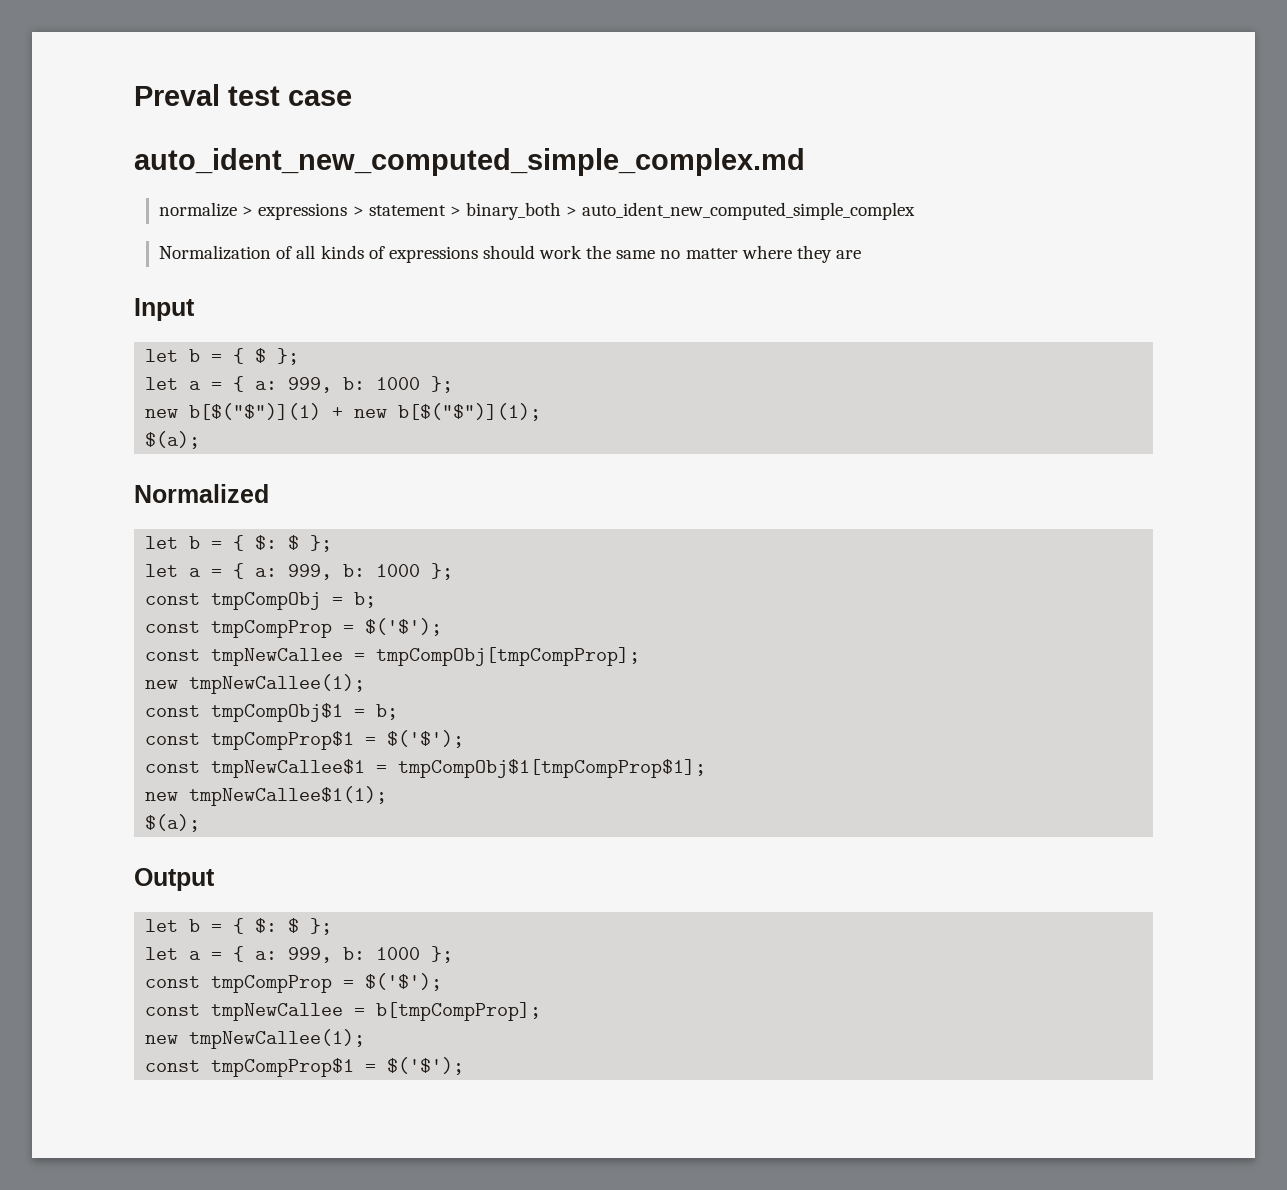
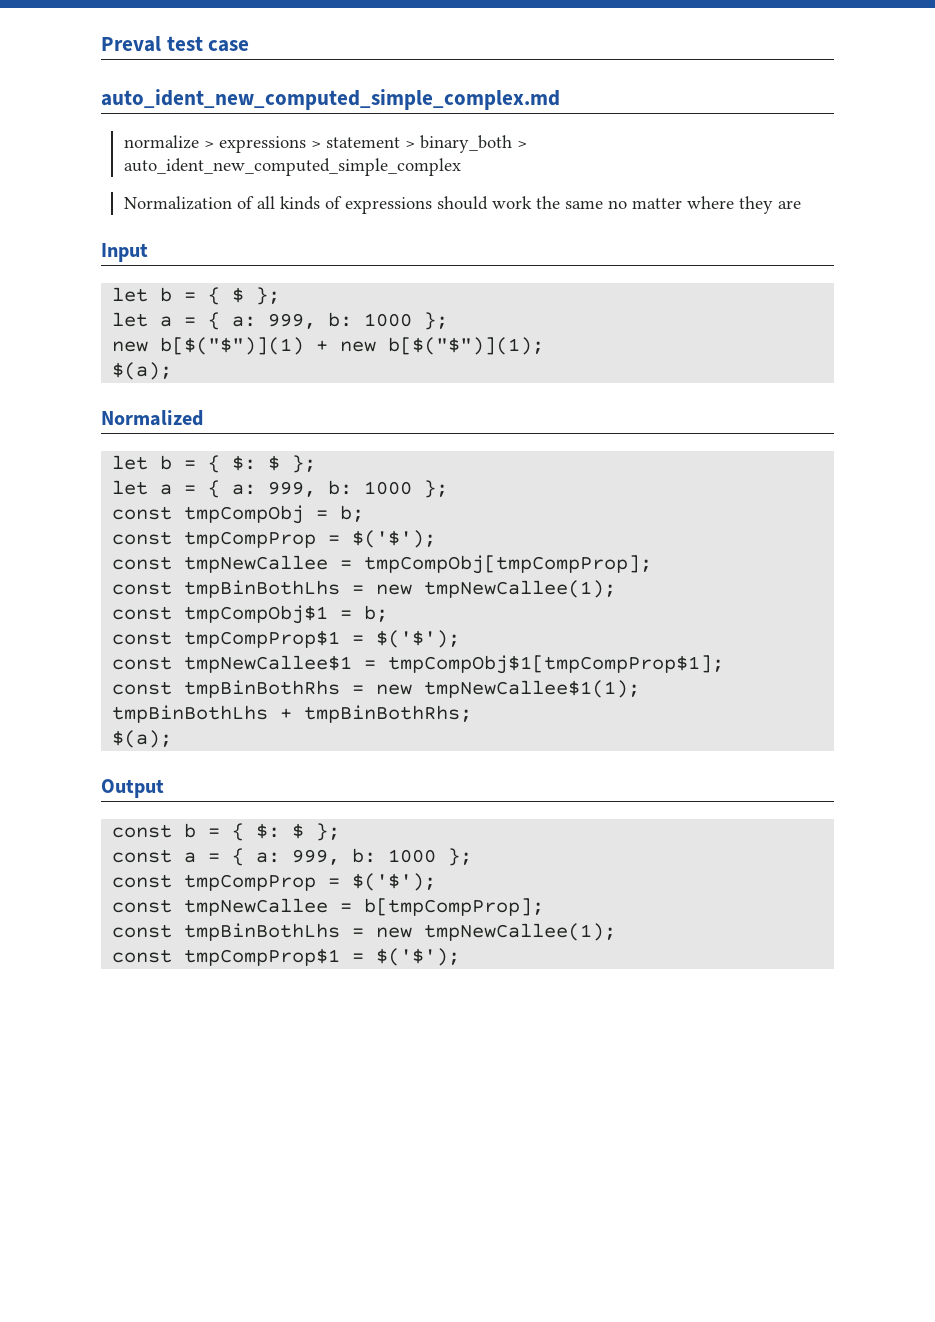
  const tmpNewCallee = tmpCompObj[tmpCompProp];
- new tmpNewCallee(1);
+ const tmpBinBothLhs = new tmpNewCallee(1);
- new tmpNewCallee$1(1);
+ const tmpBinBothRhs = new tmpNewCallee$1(1);
+ tmpBinBothLhs + tmpBinBothRhs;
  Output
- let b = { $: $ };
- let a = { a: 999, b: 1000 };
+ const b = { $: $ };
+ const a = { a: 999, b: 1000 };
  const tmpNewCallee = b[tmpCompProp];
- new tmpNewCallee(1);
+ const tmpBinBothLhs = new tmpNewCallee(1);

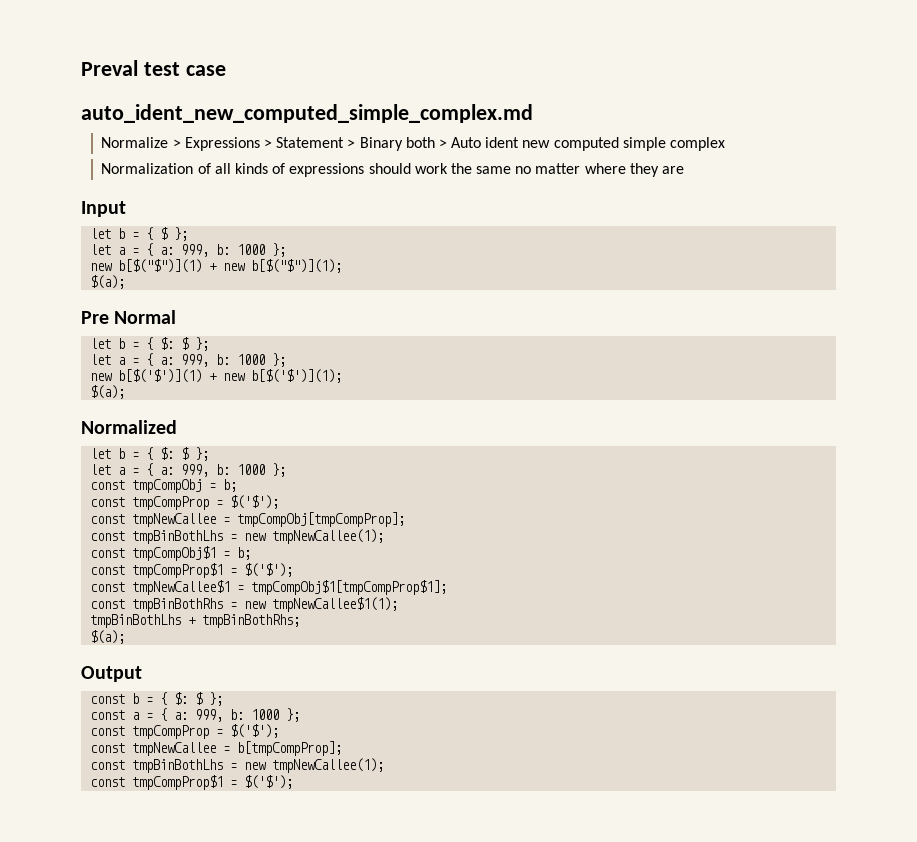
- normalize > expressions > statement > binary_both > auto_ident_new_computed_simple_complex
+ Normalize > Expressions > Statement > Binary both > Auto ident new computed simple complex
+ Pre Normal
+ let b = { $: $ };
+ let a = { a: 999, b: 1000 };
+ new b[$('$')](1) + new b[$('$')](1);
+ $(a);

